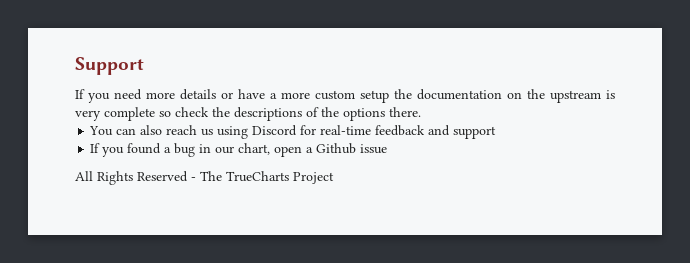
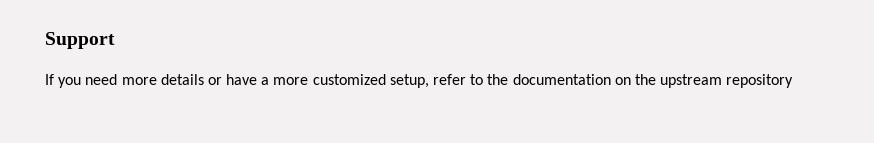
- If you need more details or have a more custom setup the documentation on the upstream is very complete so check the descriptions of the options there.
- You can also reach us using Discord for real-time feedback and support
- If you found a bug in our chart, open a Github issue
- All Rights Reserved - The TrueCharts Project
+ If you need more details or have a more customized setup, refer to the documentation on the upstream repository

